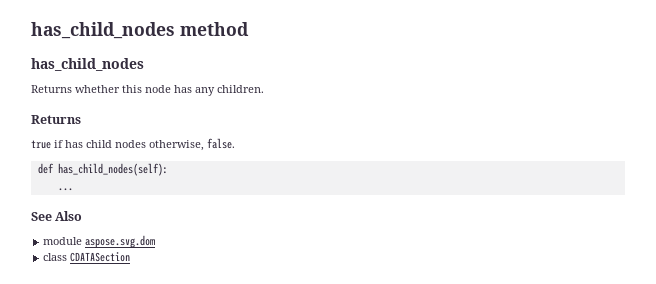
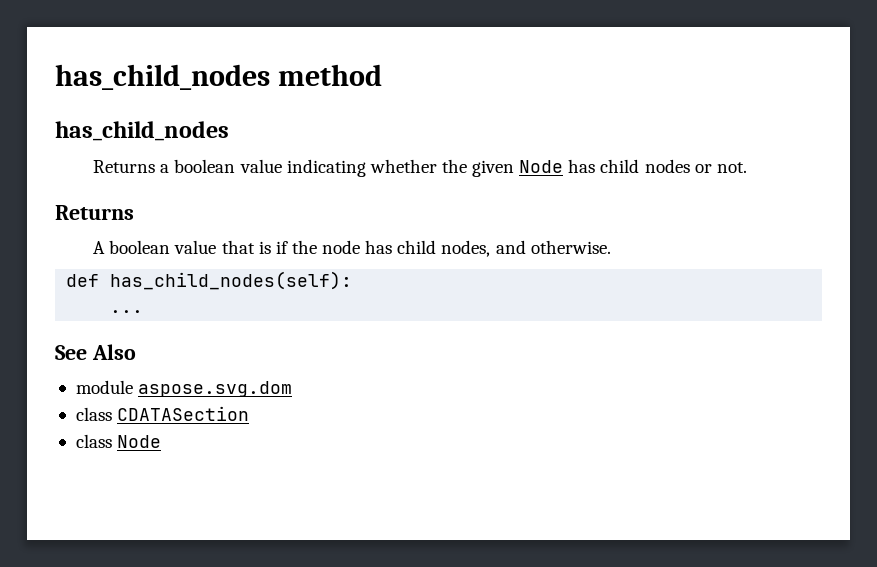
- Returns whether this node has any children.
+ Returns a boolean value indicating whether the given Node has child nodes or not.
  Returns
- true if has child nodes otherwise, false.
+ A boolean value that is if the node has child nodes, and otherwise.
+ class Node

